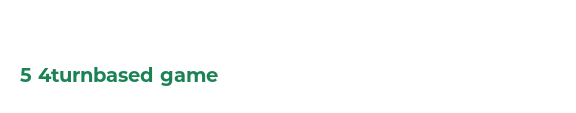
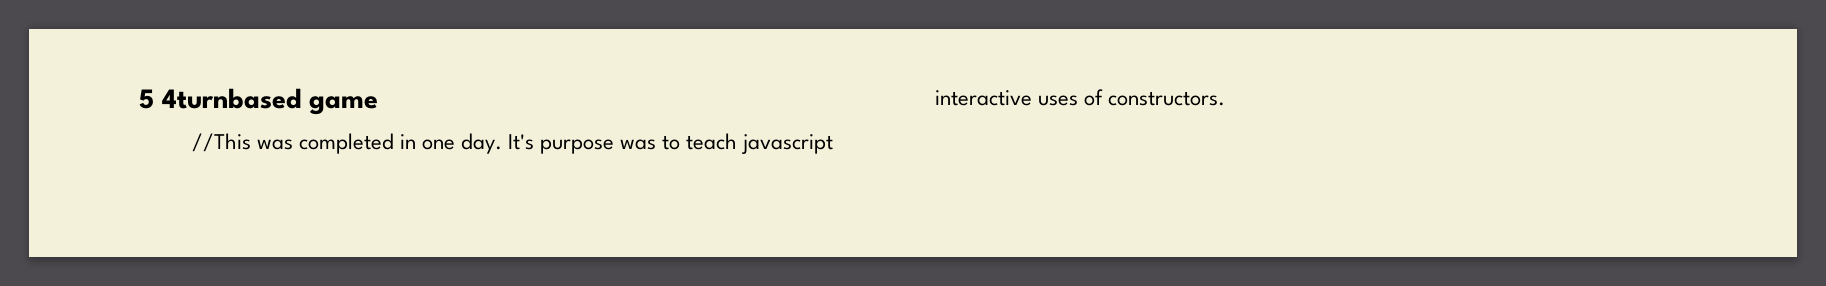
+ //This was completed in one day. It's purpose was to teach javascript interactive uses of constructors.

